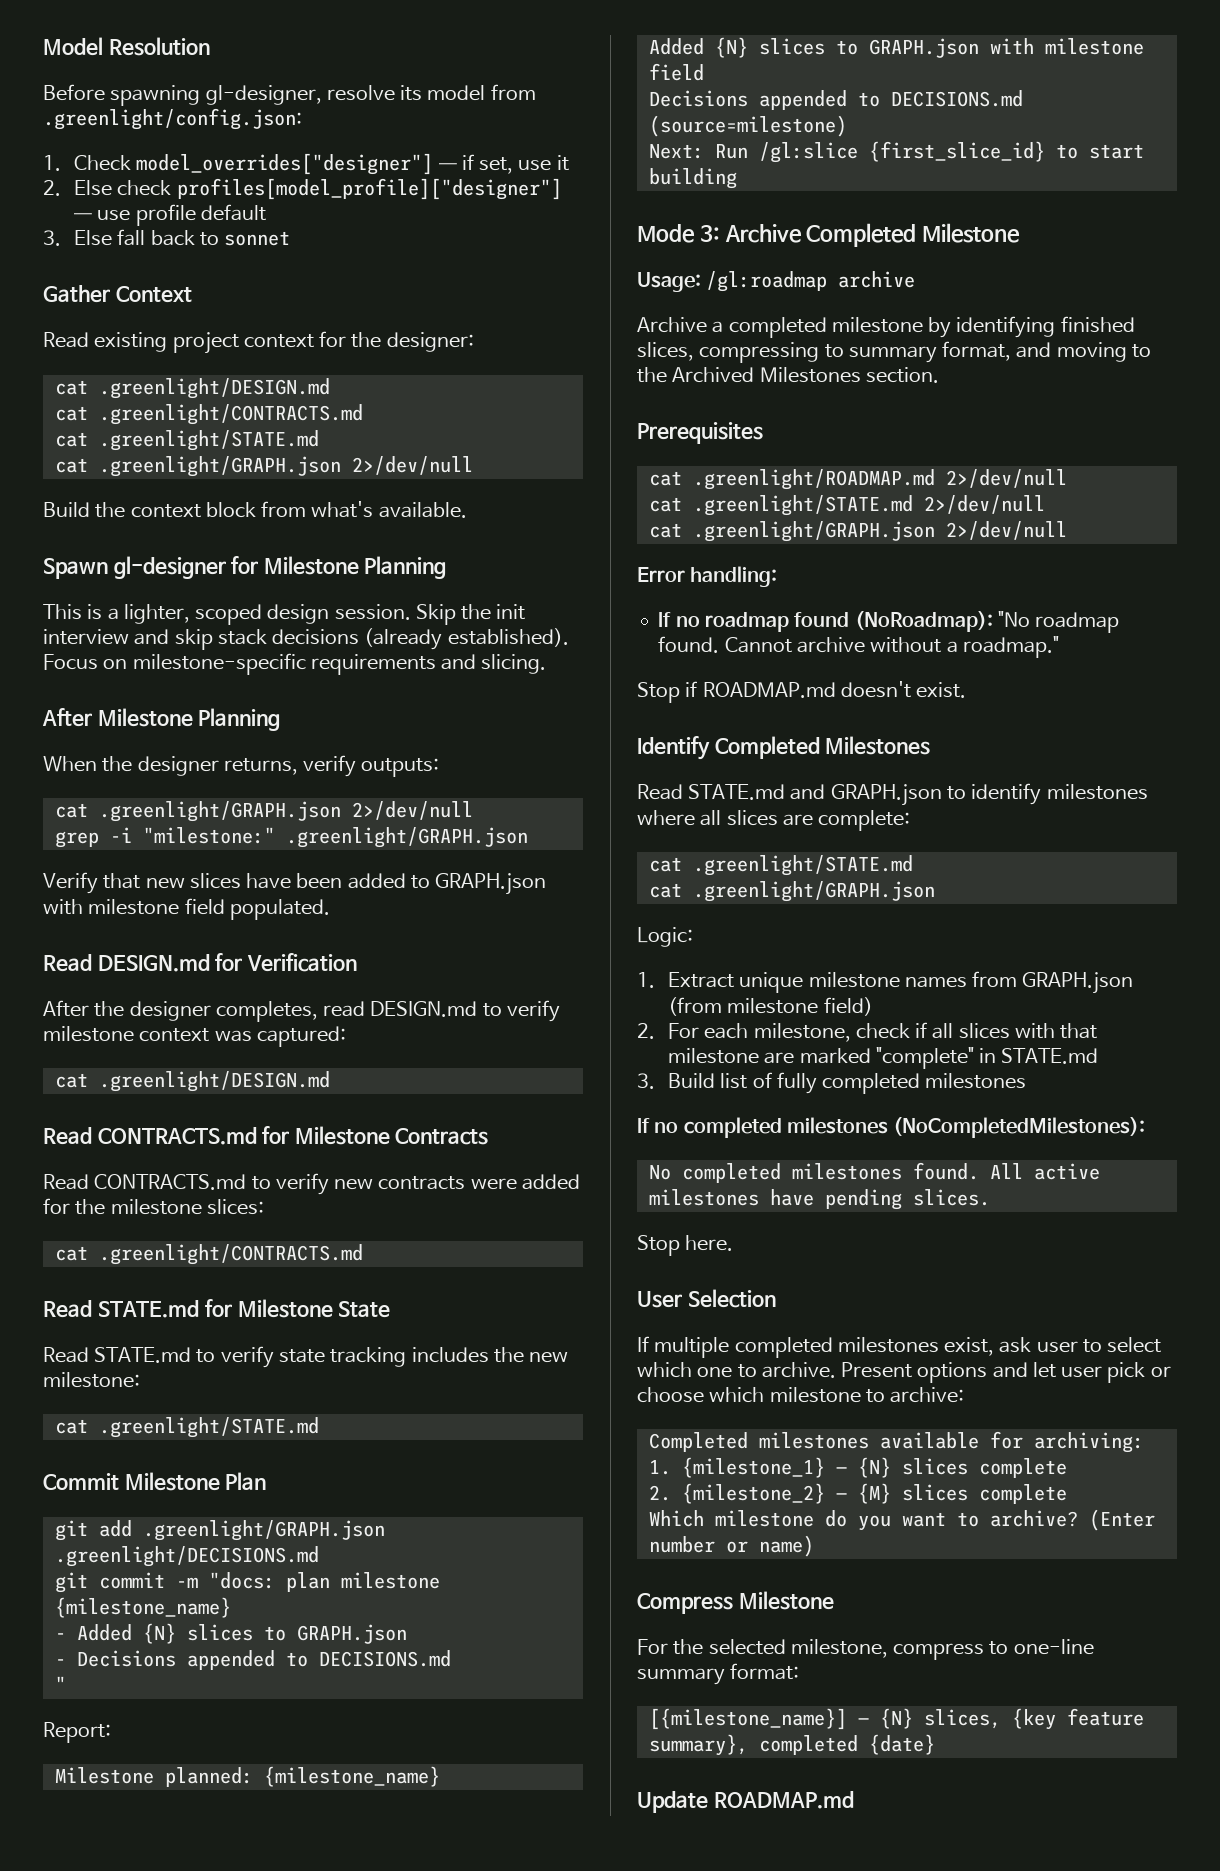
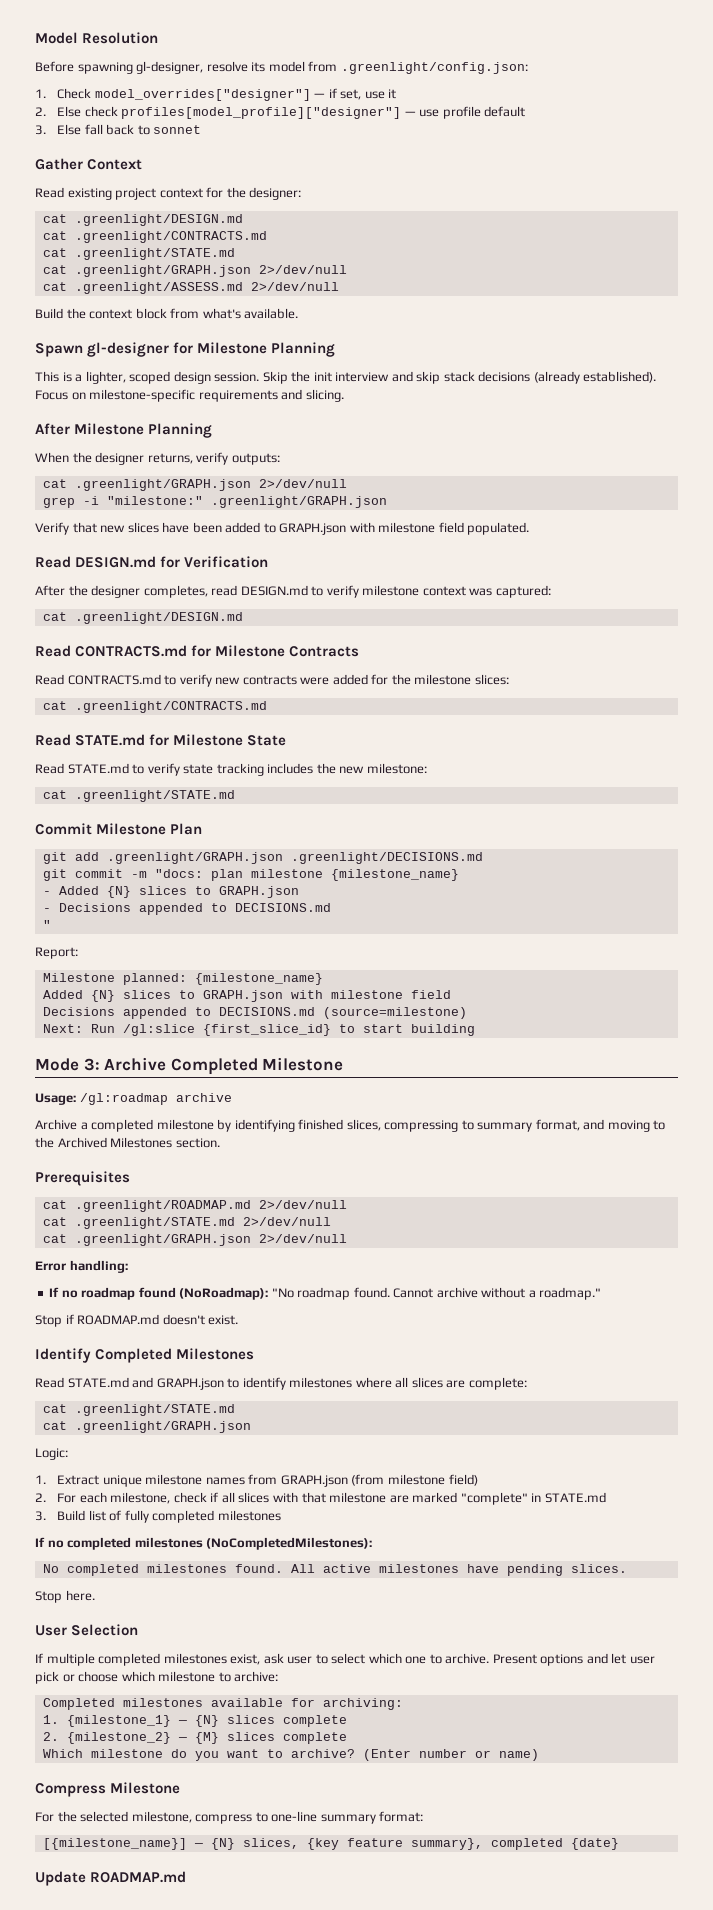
+ cat .greenlight/ASSESS.md 2>/dev/null

